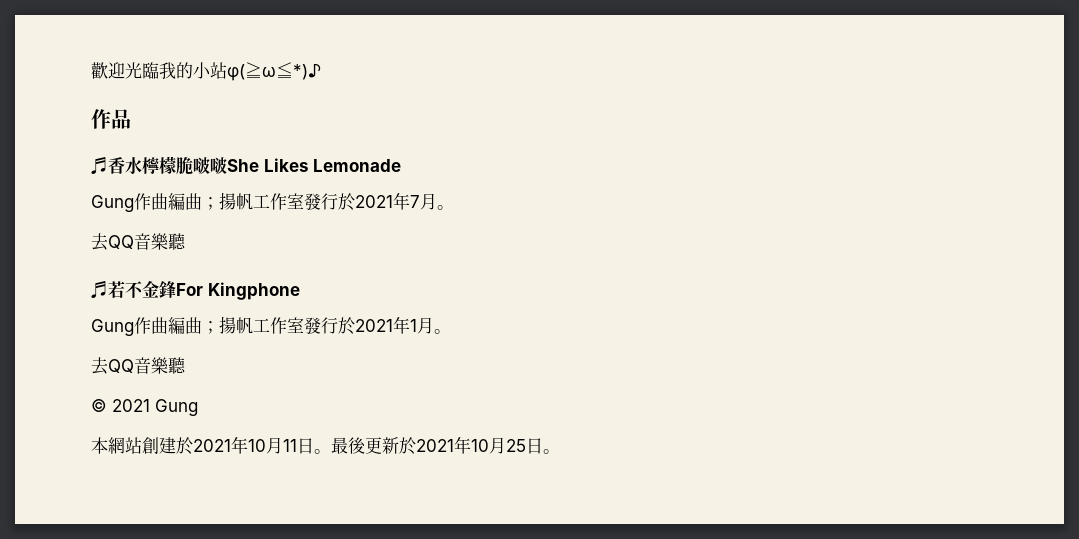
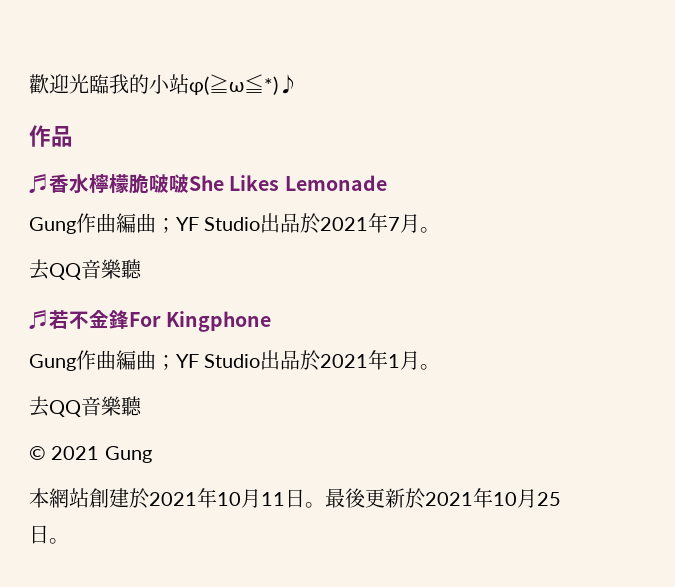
- Gung作曲編曲；揚帆工作室發行於2021年7月。
+ Gung作曲編曲；YF Studio出品於2021年7月。
- Gung作曲編曲；揚帆工作室發行於2021年1月。
+ Gung作曲編曲；YF Studio出品於2021年1月。

